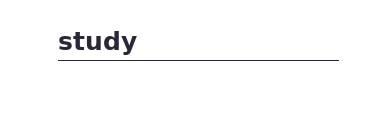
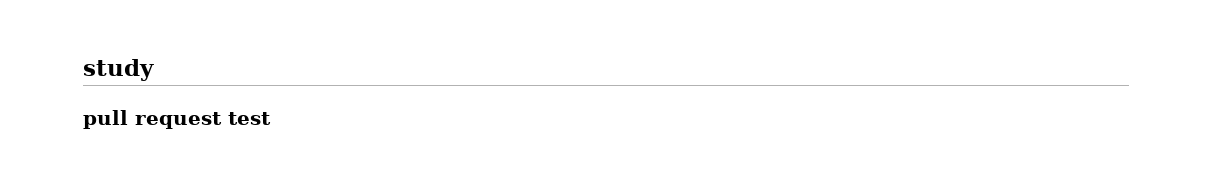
+ pull request test

